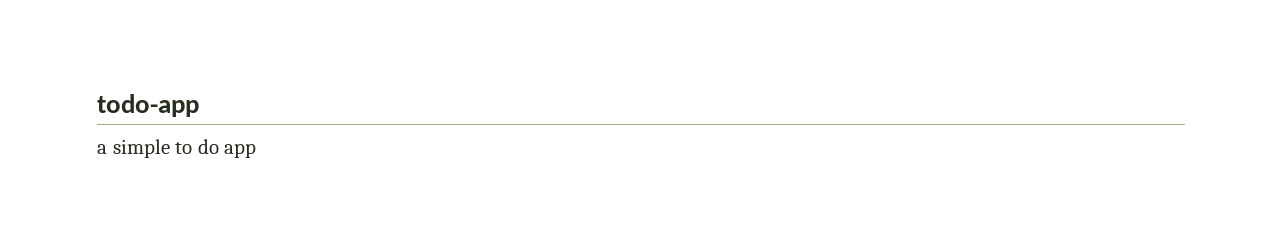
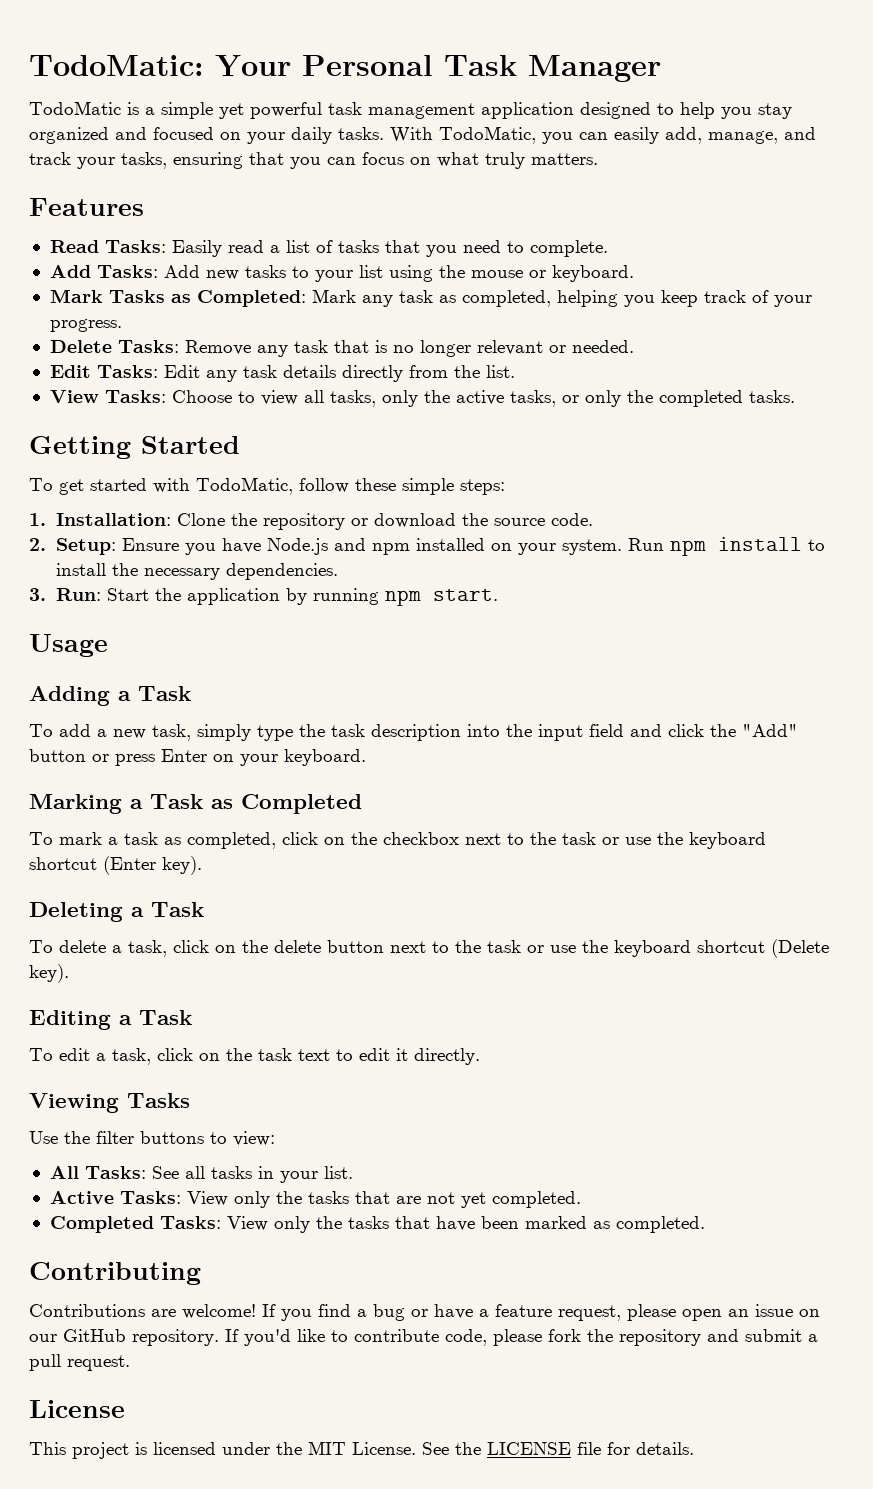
- todo-app
- a simple to do app
+ TodoMatic: Your Personal Task Manager
+ TodoMatic is a simple yet powerful task management application designed to help you stay organized and focused on your daily tasks. With TodoMatic, you can easily add, manage, and track your tasks, ensuring that you can focus on what truly matters.
+ Features
+ Read Tasks: Easily read a list of tasks that you need to complete.
+ Add Tasks: Add new tasks to your list using the mouse or keyboard.
+ Mark Tasks as Completed: Mark any task as completed, helping you keep track of your progress.
+ Delete Tasks: Remove any task that is no longer relevant or needed.
+ Edit Tasks: Edit any task details directly from the list.
+ View Tasks: Choose to view all tasks, only the active tasks, or only the completed tasks.
+ Getting Started
+ To get started with TodoMatic, follow these simple steps:
+ 1. Installation: Clone the repository or download the source code.
+ 2. Setup: Ensure you have Node.js and npm installed on your system. Run npm install to install the necessary dependencies.
+ 3. Run: Start the application by running npm start.
+ Usage
+ Adding a Task
+ To add a new task, simply type the task description into the input field and click the "Add" button or press Enter on your keyboard.
+ Marking a Task as Completed
+ To mark a task as completed, click on the checkbox next to the task or use the keyboard shortcut (Enter key).
+ Deleting a Task
+ To delete a task, click on the delete button next to the task or use the keyboard shortcut (Delete key).
+ Editing a Task
+ To edit a task, click on the task text to edit it directly.
+ Viewing Tasks
+ Use the filter buttons to view:
+ All Tasks: See all tasks in your list.
+ Active Tasks: View only the tasks that are not yet completed.
+ Completed Tasks: View only the tasks that have been marked as completed.
+ Contributing
+ Contributions are welcome! If you find a bug or have a feature request, please open an issue on our GitHub repository. If you'd like to contribute code, please fork the repository and submit a pull request.
+ License
+ This project is licensed under the MIT License. See the LICENSE file for details.

